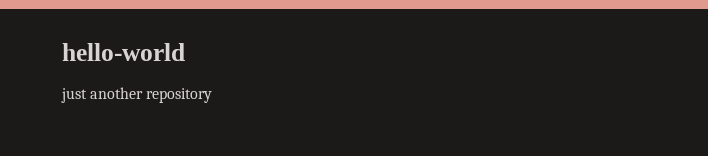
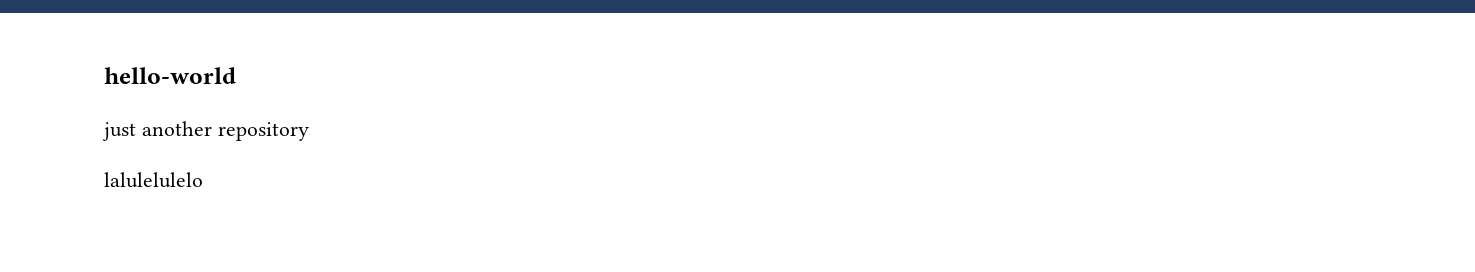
+ lalulelulelo

